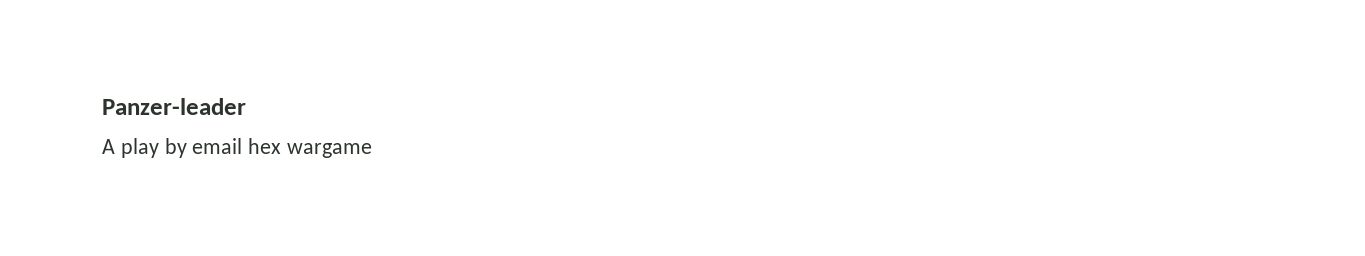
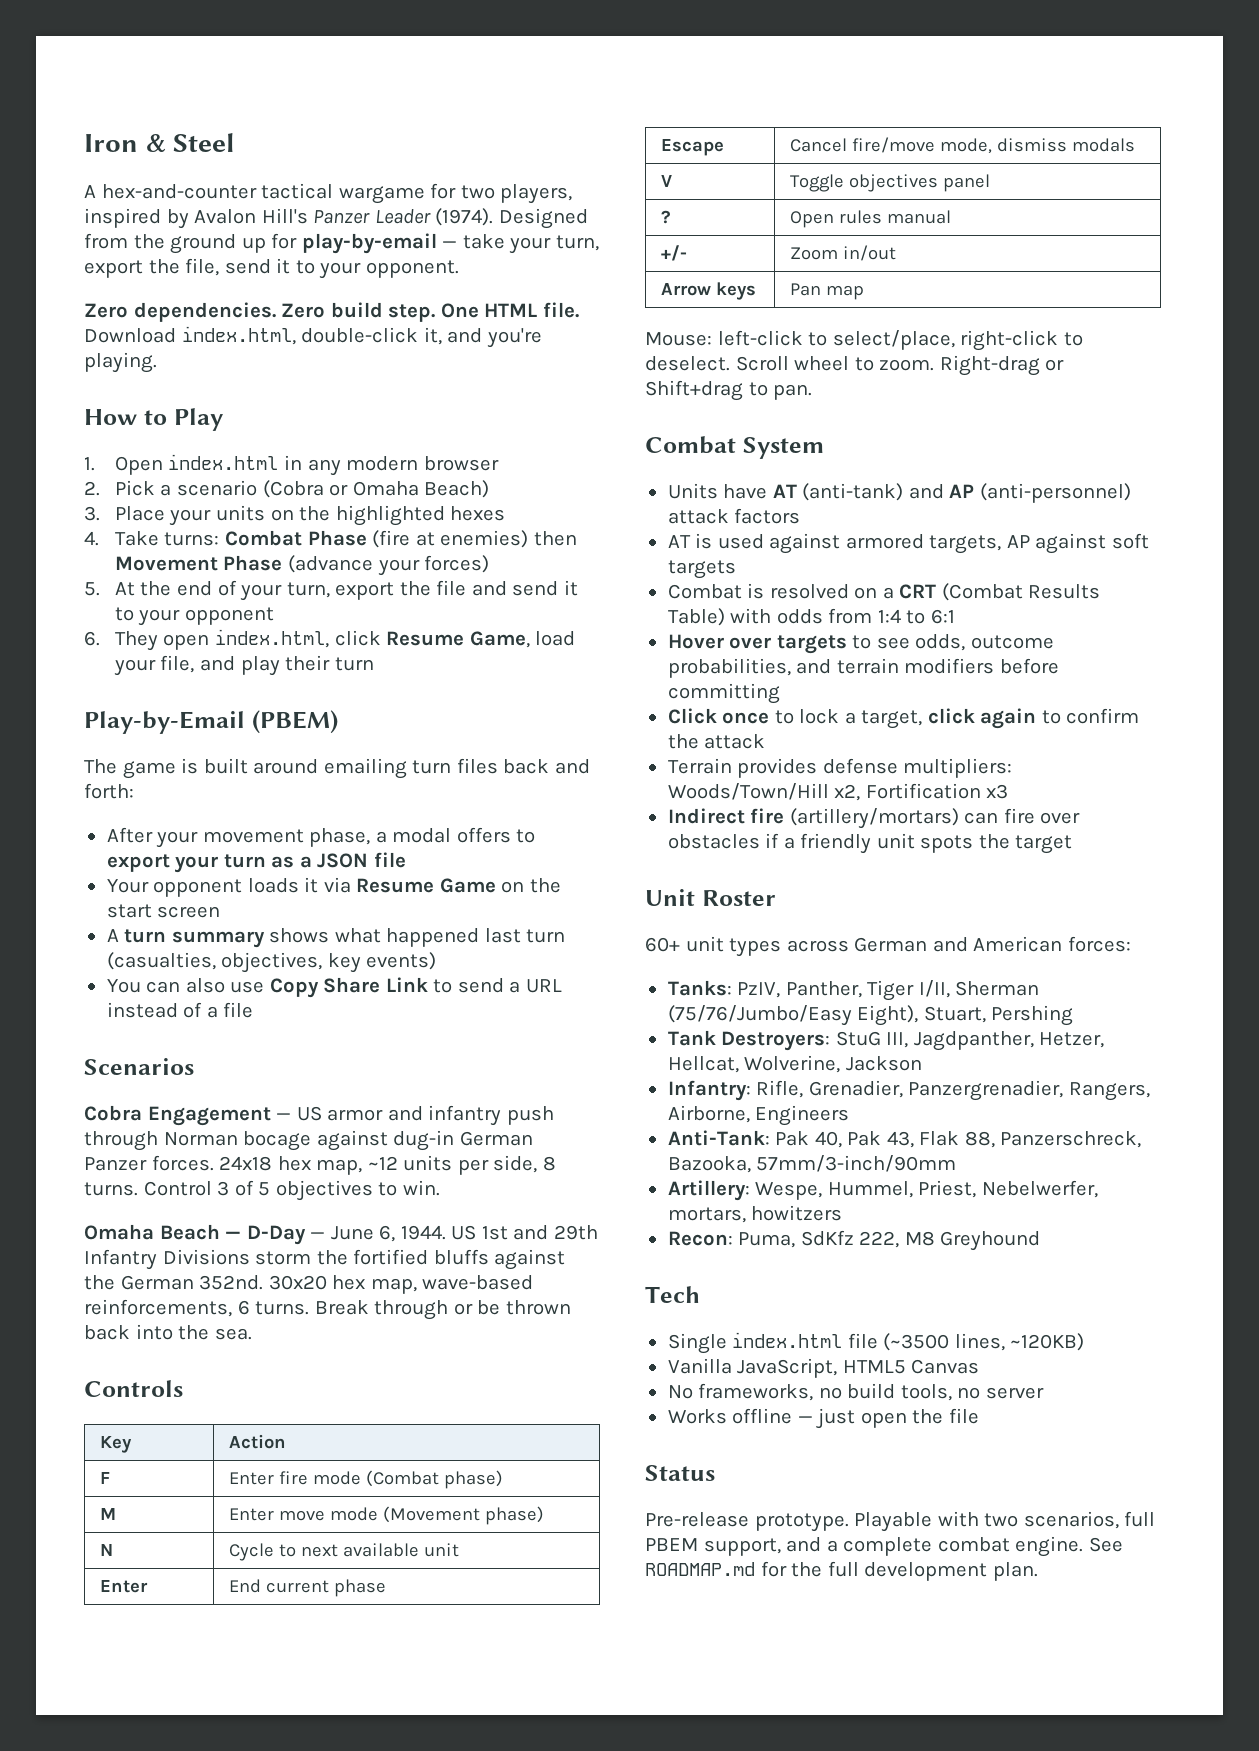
- Panzer-leader
- A play by email hex wargame
+ Iron & Steel
+ A hex-and-counter tactical wargame for two players, inspired by Avalon Hill's Panzer Leader (1974). Designed from the ground up for play-by-email — take your turn, export the file, send it to your opponent.
+ Zero dependencies. Zero build step. One HTML file. Download index.html, double-click it, and you're playing.
+ How to Play
+ 1. Open index.html in any modern browser
+ 2. Pick a scenario (Cobra or Omaha Beach)
+ 3. Place your units on the highlighted hexes
+ 4. Take turns: Combat Phase (fire at enemies) then Movement Phase (advance your forces)
+ 5. At the end of your turn, export the file and send it to your opponent
+ 6. They open index.html, click Resume Game, load your file, and play their turn
+ Play-by-Email (PBEM)
+ The game is built around emailing turn files back and forth:
+ After your movement phase, a modal offers to export your turn as a JSON file
+ Your opponent loads it via Resume Game on the start screen
+ A turn summary shows what happened last turn (casualties, objectives, key events)
+ You can also use Copy Share Link to send a URL instead of a file
+ Scenarios
+ Cobra Engagement — US armor and infantry push through Norman bocage against dug-in German Panzer forces. 24x18 hex map, ~12 units per side, 8 turns. Control 3 of 5 objectives to win.
+ Omaha Beach — D-Day — June 6, 1944. US 1st and 29th Infantry Divisions storm the fortified bluffs against the German 352nd. 30x20 hex map, wave-based reinforcements, 6 turns. Break through or be thrown back into the sea.
+ Controls
+ Key | Action
+ F | Enter fire mode (Combat phase)
+ M | Enter move mode (Movement phase)
+ N | Cycle to next available unit
+ Enter | End current phase
+ Escape | Cancel fire/move mode, dismiss modals
+ V | Toggle objectives panel
+ ? | Open rules manual
+ +/- | Zoom in/out
+ Arrow keys | Pan map
+ Mouse: left-click to select/place, right-click to deselect. Scroll wheel to zoom. Right-drag or Shift+drag to pan.
+ Combat System
+ Units have AT (anti-tank) and AP (anti-personnel) attack factors
+ AT is used against armored targets, AP against soft targets
+ Combat is resolved on a CRT (Combat Results Table) with odds from 1:4 to 6:1
+ Hover over targets to see odds, outcome probabilities, and terrain modifiers before committing
+ Click once to lock a target, click again to confirm the attack
+ Terrain provides defense multipliers: Woods/Town/Hill x2, Fortification x3
+ Indirect fire (artillery/mortars) can fire over obstacles if a friendly unit spots the target
+ Unit Roster
+ 60+ unit types across German and American forces:
+ Tanks: PzIV, Panther, Tiger I/II, Sherman (75/76/Jumbo/Easy Eight), Stuart, Pershing
+ Tank Destroyers: StuG III, Jagdpanther, Hetzer, Hellcat, Wolverine, Jackson
+ Infantry: Rifle, Grenadier, Panzergrenadier, Rangers, Airborne, Engineers
+ Anti-Tank: Pak 40, Pak 43, Flak 88, Panzerschreck, Bazooka, 57mm/3-inch/90mm
+ Artillery: Wespe, Hummel, Priest, Nebelwerfer, mortars, howitzers
+ Recon: Puma, SdKfz 222, M8 Greyhound
+ Tech
+ Single index.html file (~3500 lines, ~120KB)
+ Vanilla JavaScript, HTML5 Canvas
+ No frameworks, no build tools, no server
+ Works offline — just open the file
+ Status
+ Pre-release prototype. Playable with two scenarios, full PBEM support, and a complete combat engine. See ROADMAP.md for the full development plan.

